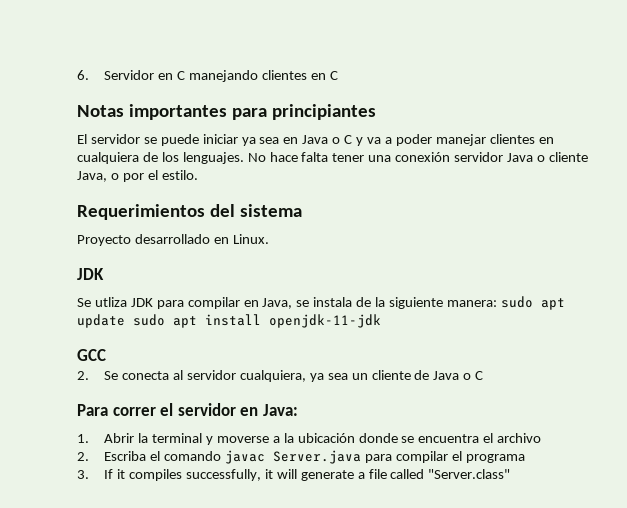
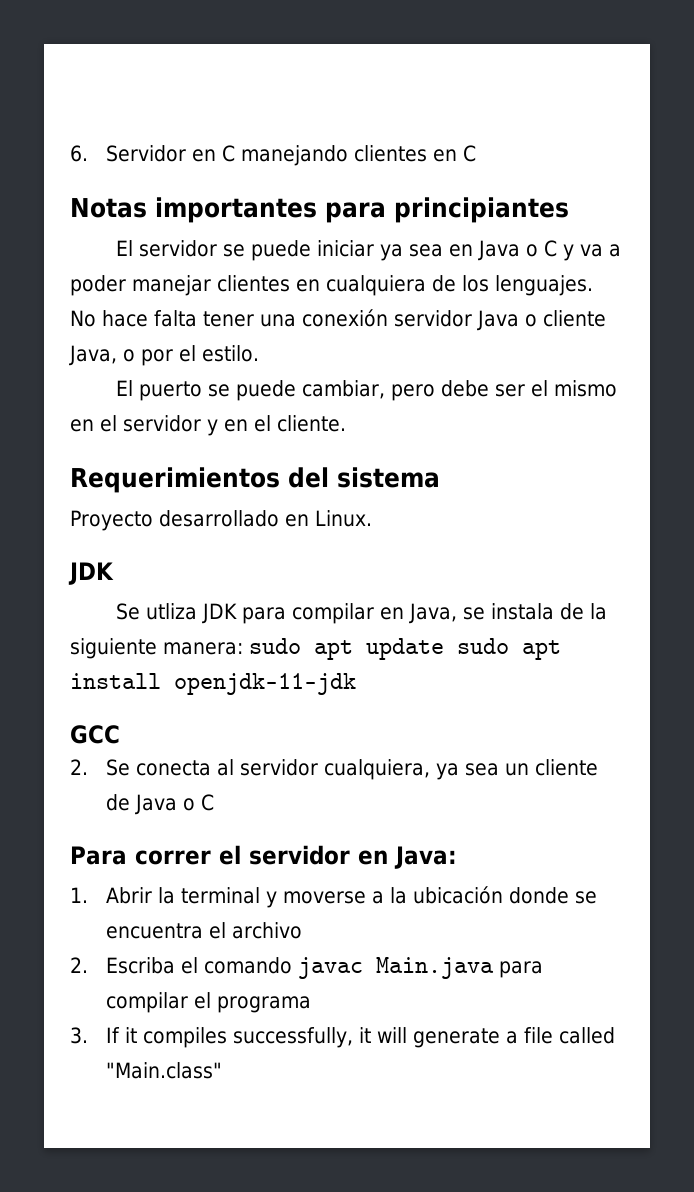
+ El puerto se puede cambiar, pero debe ser el mismo en el servidor y en el cliente.
- 2. Escriba el comando javac Server.java para compilar el programa
+ 2. Escriba el comando javac Main.java para compilar el programa
- 3. If it compiles successfully, it will generate a file called "Server.class"
+ 3. If it compiles successfully, it will generate a file called "Main.class"

